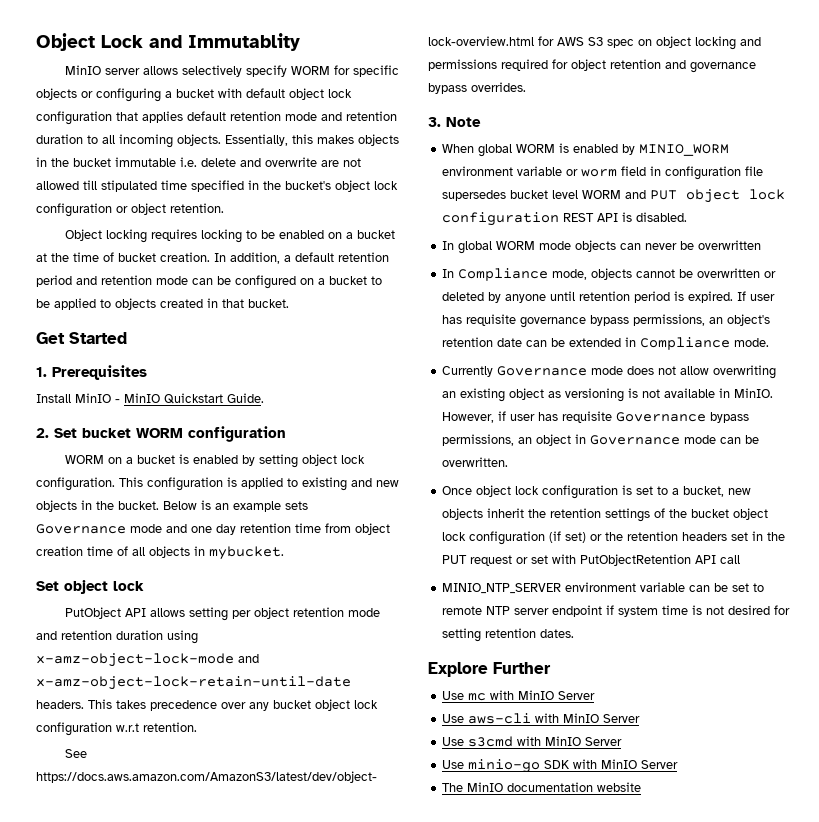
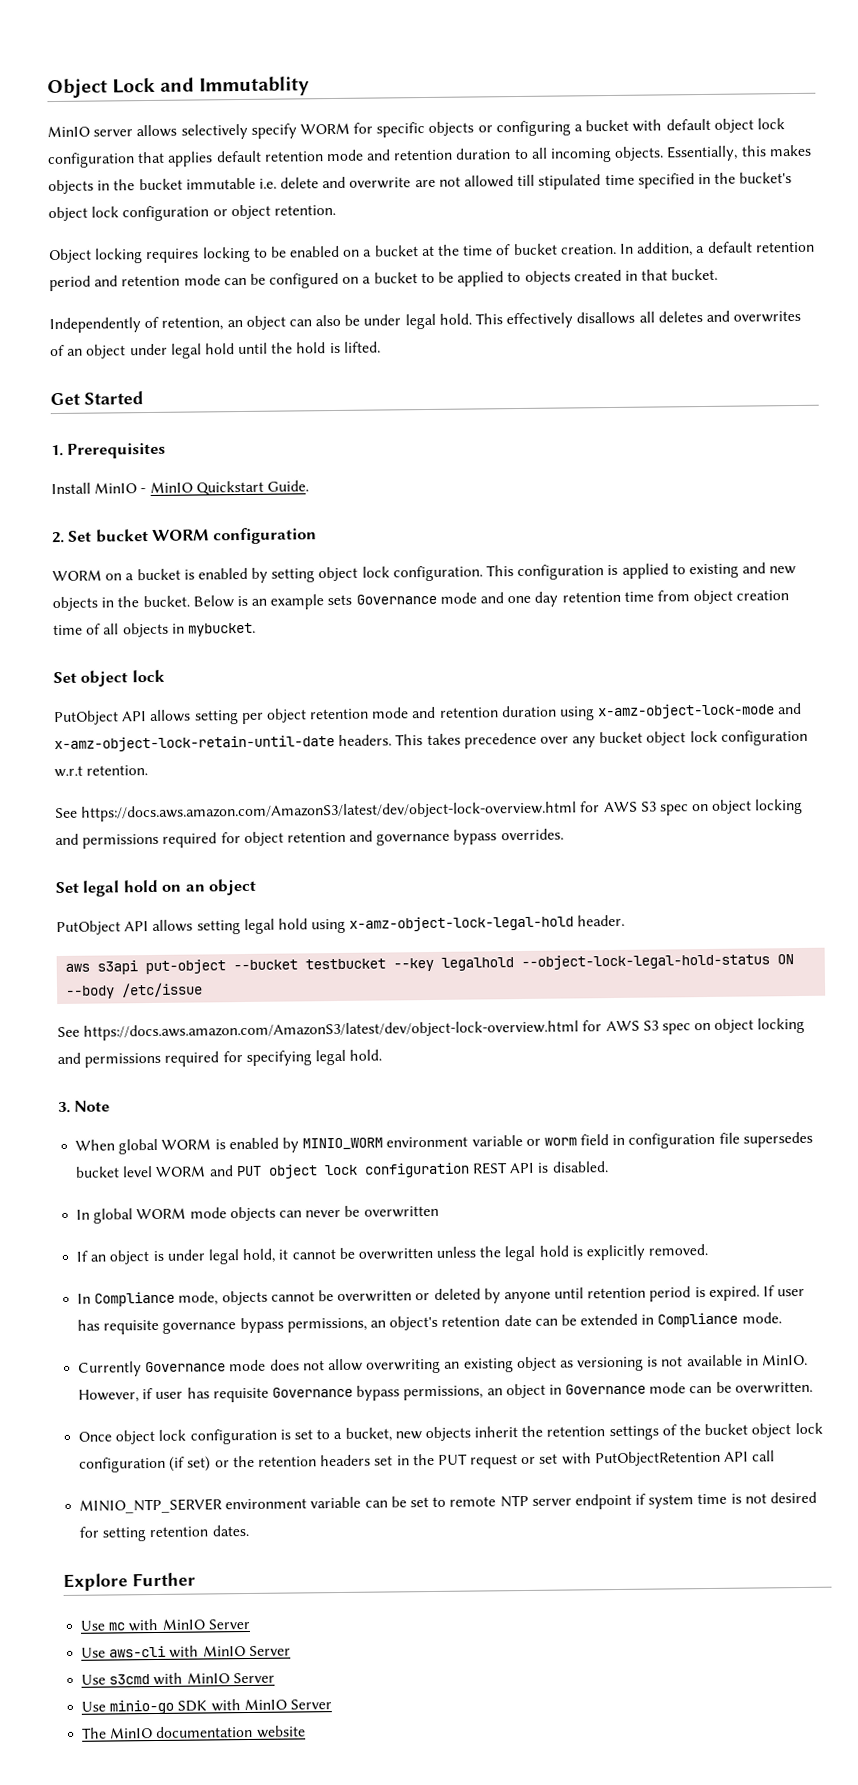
+ Independently of retention, an object can also be under legal hold. This effectively disallows all deletes and overwrites of an object under legal hold until the hold is lifted.
+ Set legal hold on an object
+ PutObject API allows setting legal hold using x-amz-object-lock-legal-hold header.
+ aws s3api put-object --bucket testbucket --key legalhold --object-lock-legal-hold-status ON --body /etc/issue
+ See https://docs.aws.amazon.com/AmazonS3/latest/dev/object-lock-overview.html for AWS S3 spec on object locking and permissions required for specifying legal hold.
+ If an object is under legal hold, it cannot be overwritten unless the legal hold is explicitly removed.

